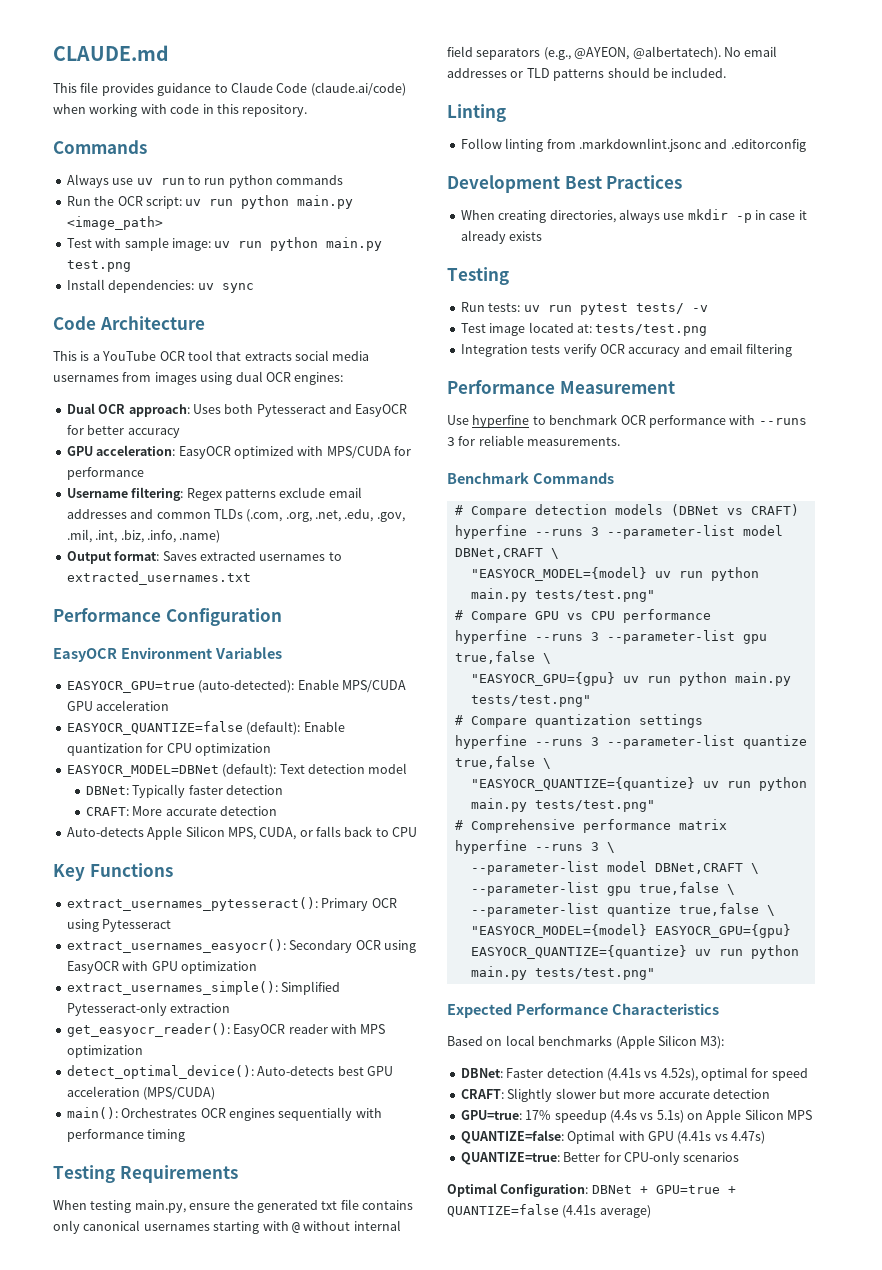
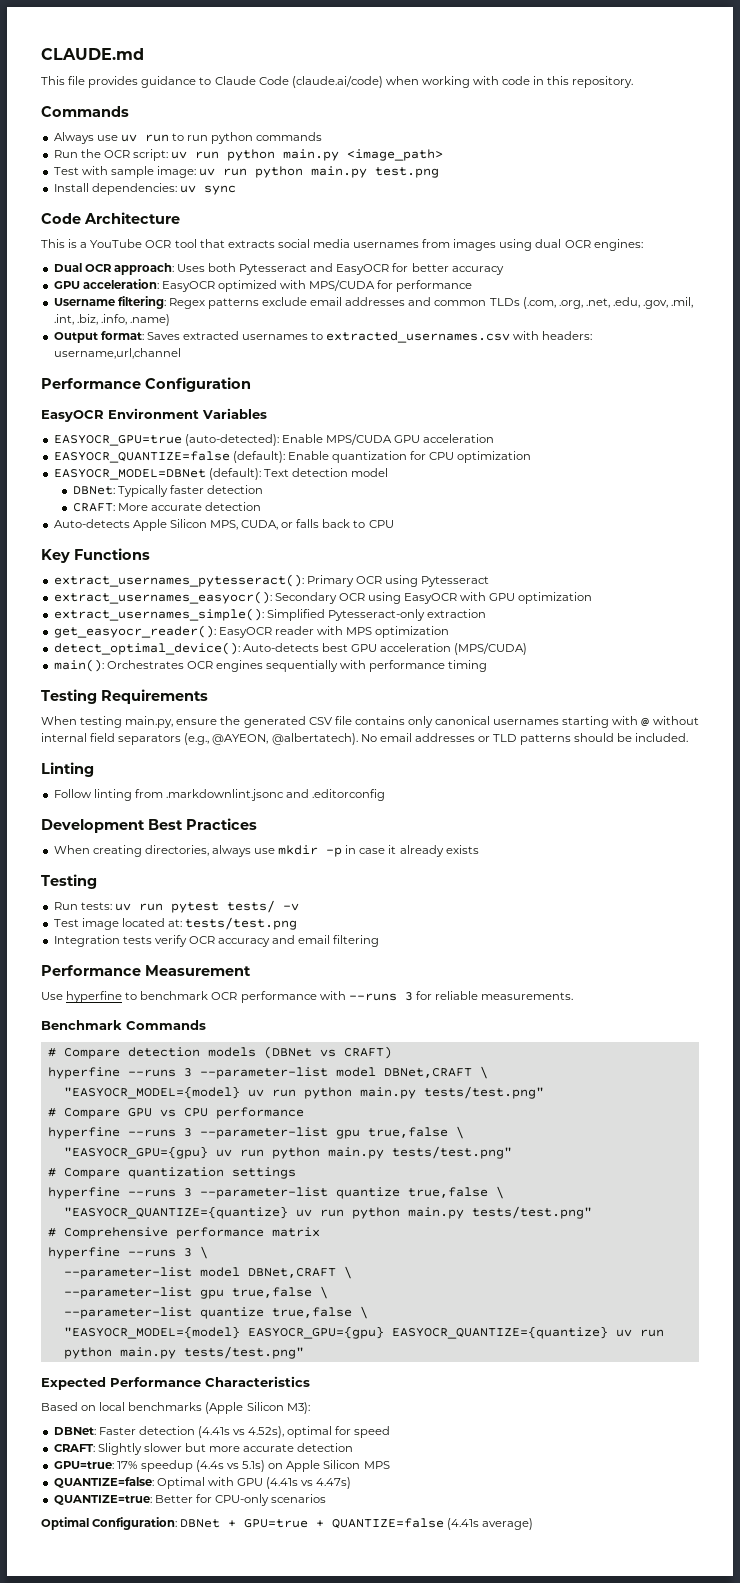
- Output format: Saves extracted usernames to extracted_usernames.txt
+ Output format: Saves extracted usernames to extracted_usernames.csv with headers: username,url,channel
- When testing main.py, ensure the generated txt file contains only canonical usernames starting with @ without internal field separators (e.g., @AYEON, @albertatech).
+ When testing main.py, ensure the generated CSV file contains only canonical usernames starting with @ without internal field separators (e.g., @AYEON, @albertatech).

